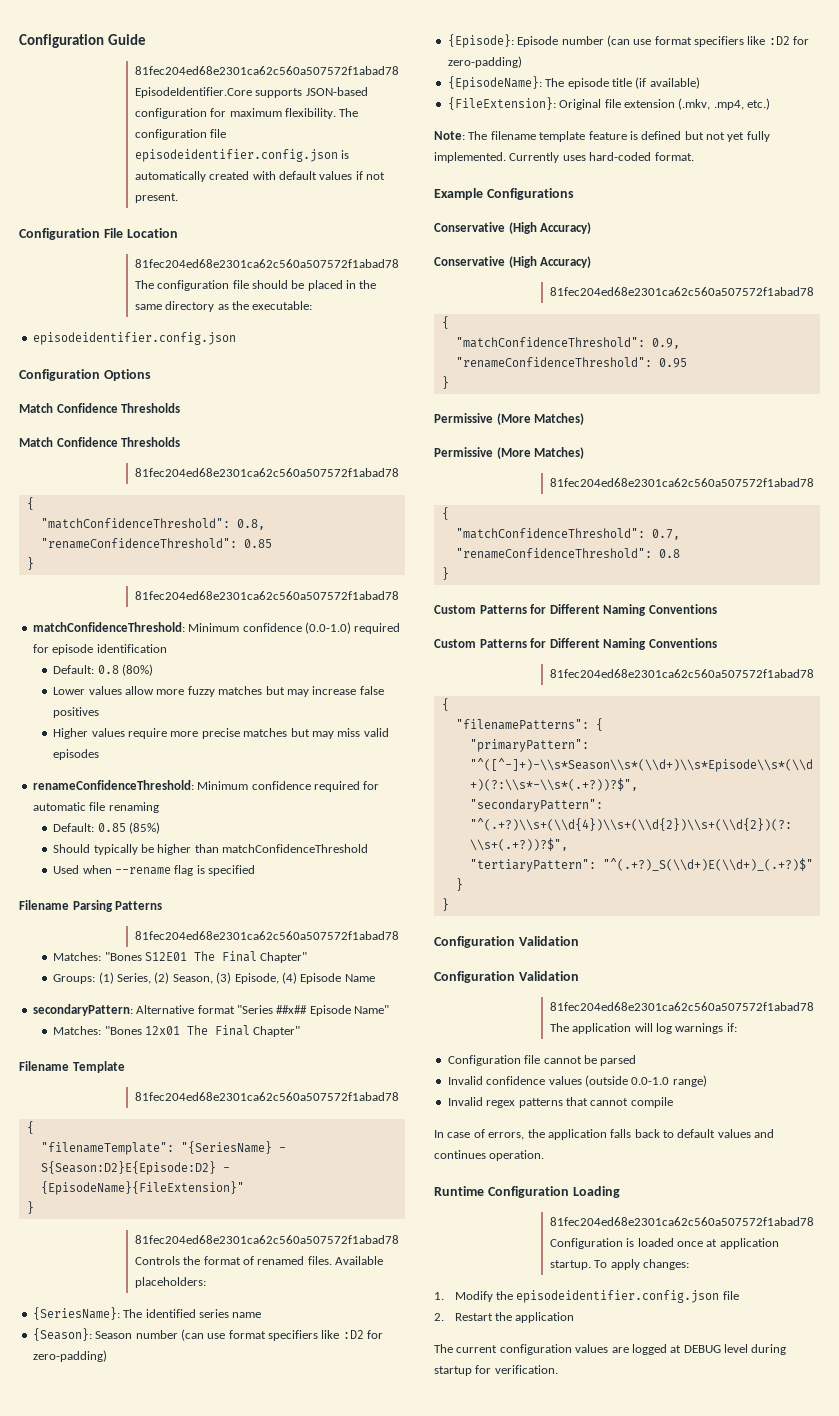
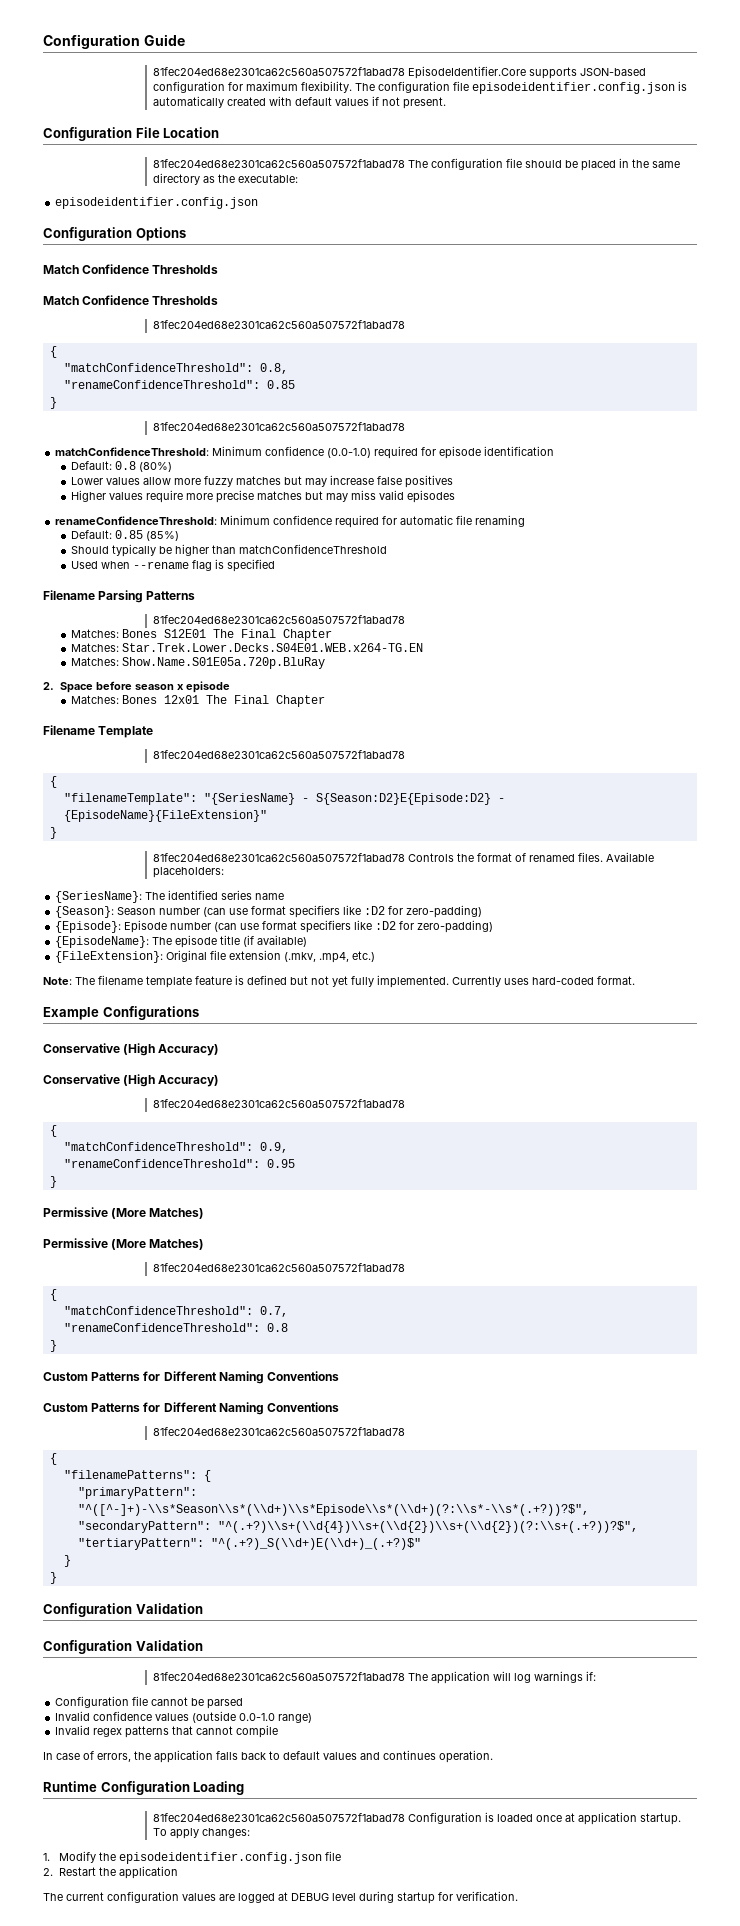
- Matches: "Bones S12E01 The Final Chapter"
- Groups: (1) Series, (2) Season, (3) Episode, (4) Episode Name
- secondaryPattern: Alternative format "Series ##x## Episode Name"
- Matches: "Bones 12x01 The Final Chapter"
+ Matches: Bones S12E01 The Final Chapter
+ Matches: Star.Trek.Lower.Decks.S04E01.WEB.x264-TG.EN
+ Matches: Show.Name.S01E05a.720p.BluRay
+ 2. Space before season x episode
+ Matches: Bones 12x01 The Final Chapter

